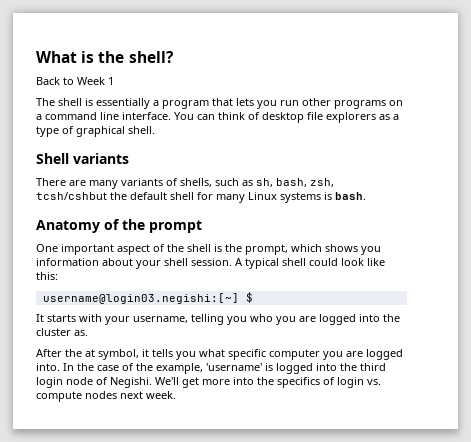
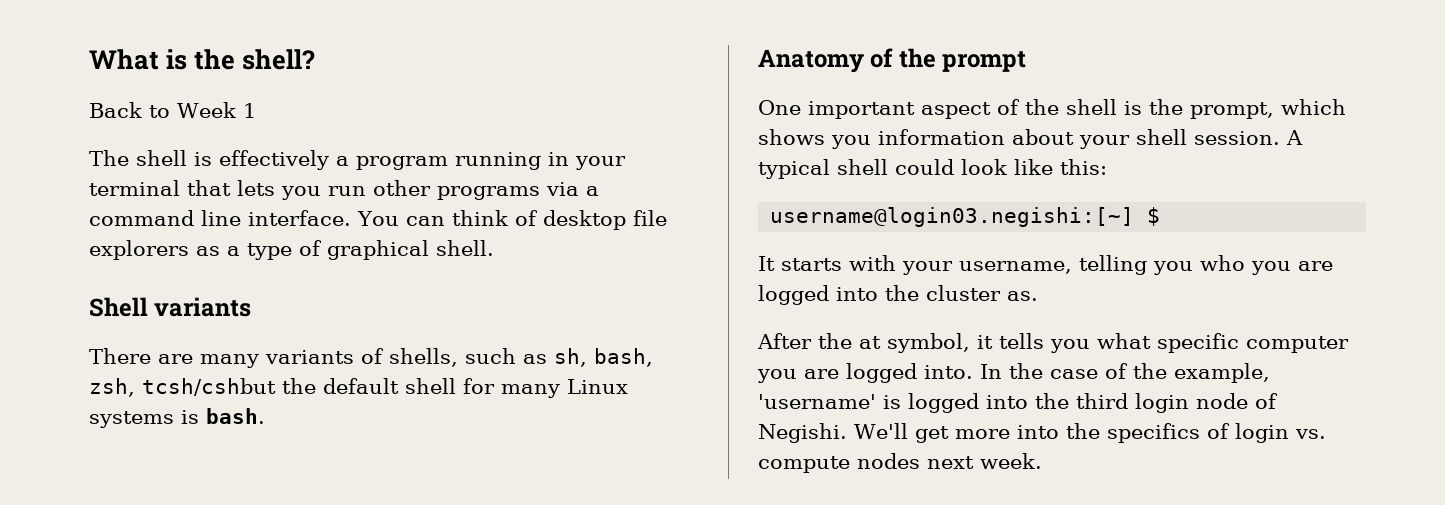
- The shell is essentially a program that lets you run other programs on a command line interface.
+ The shell is effectively a program running in your terminal that lets you run other programs via a command line interface.

